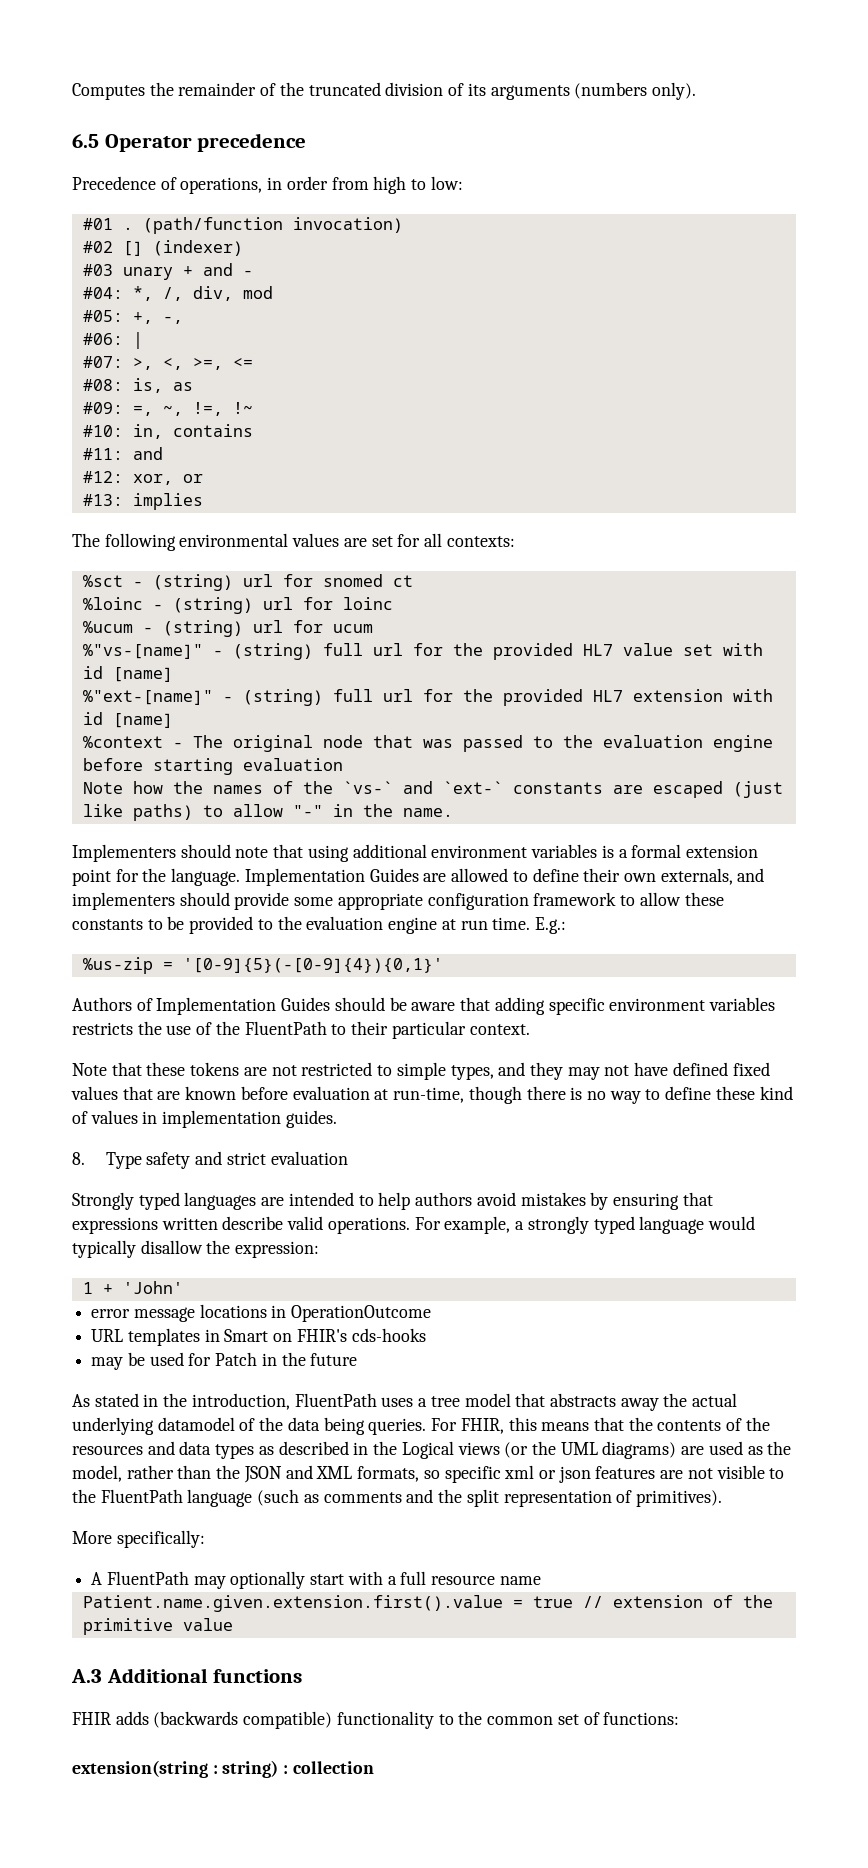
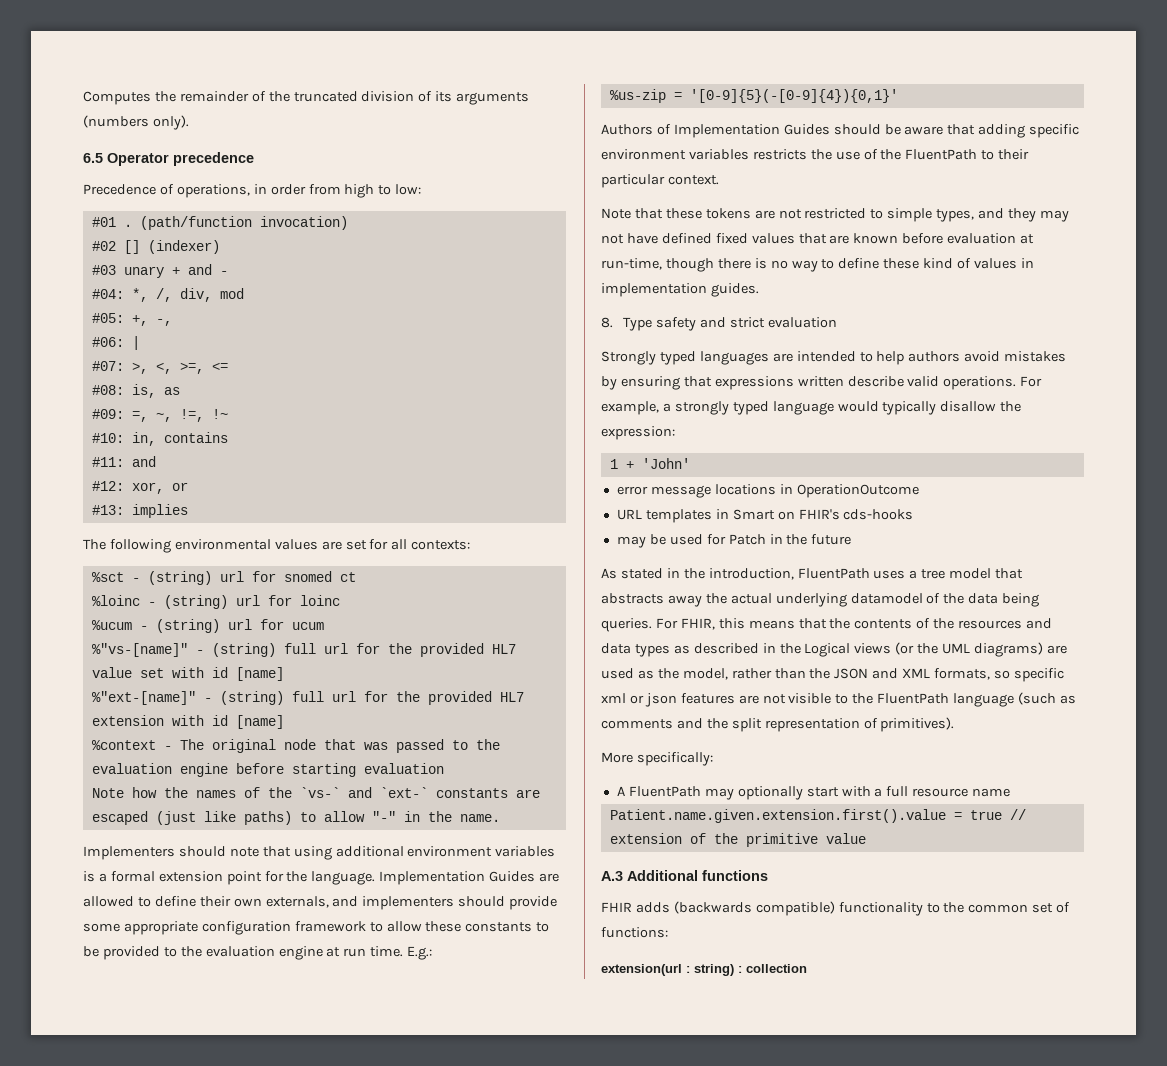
- extension(string : string) : collection
+ extension(url : string) : collection

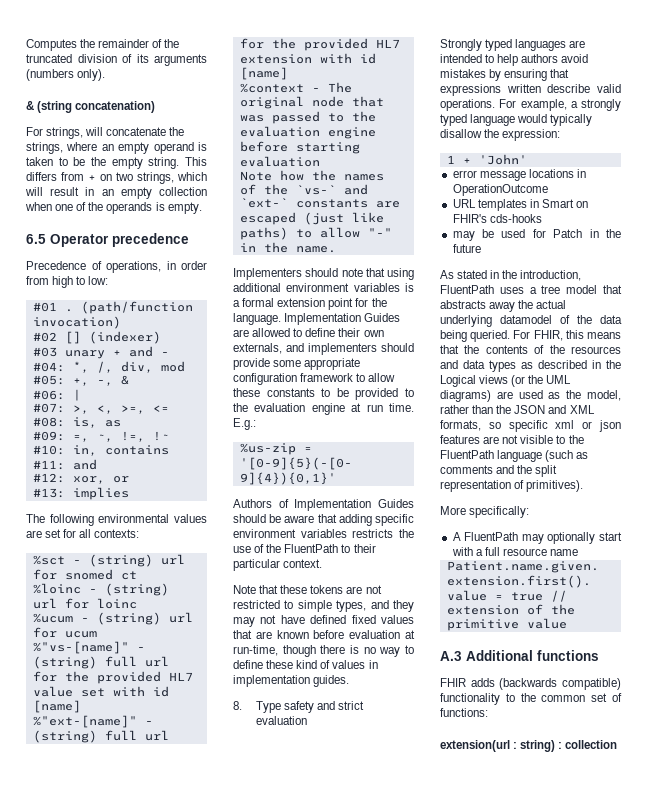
+ & (string concatenation)
+ For strings, will concatenate the strings, where an empty operand is taken to be the empty string. This differs from + on two strings, which will result in an empty collection when one of the operands is empty.
- #05: +, -,
+ #05: +, -, &
- As stated in the introduction, FluentPath uses a tree model that abstracts away the actual underlying datamodel of the data being queries.
+ As stated in the introduction, FluentPath uses a tree model that abstracts away the actual underlying datamodel of the data being queried.

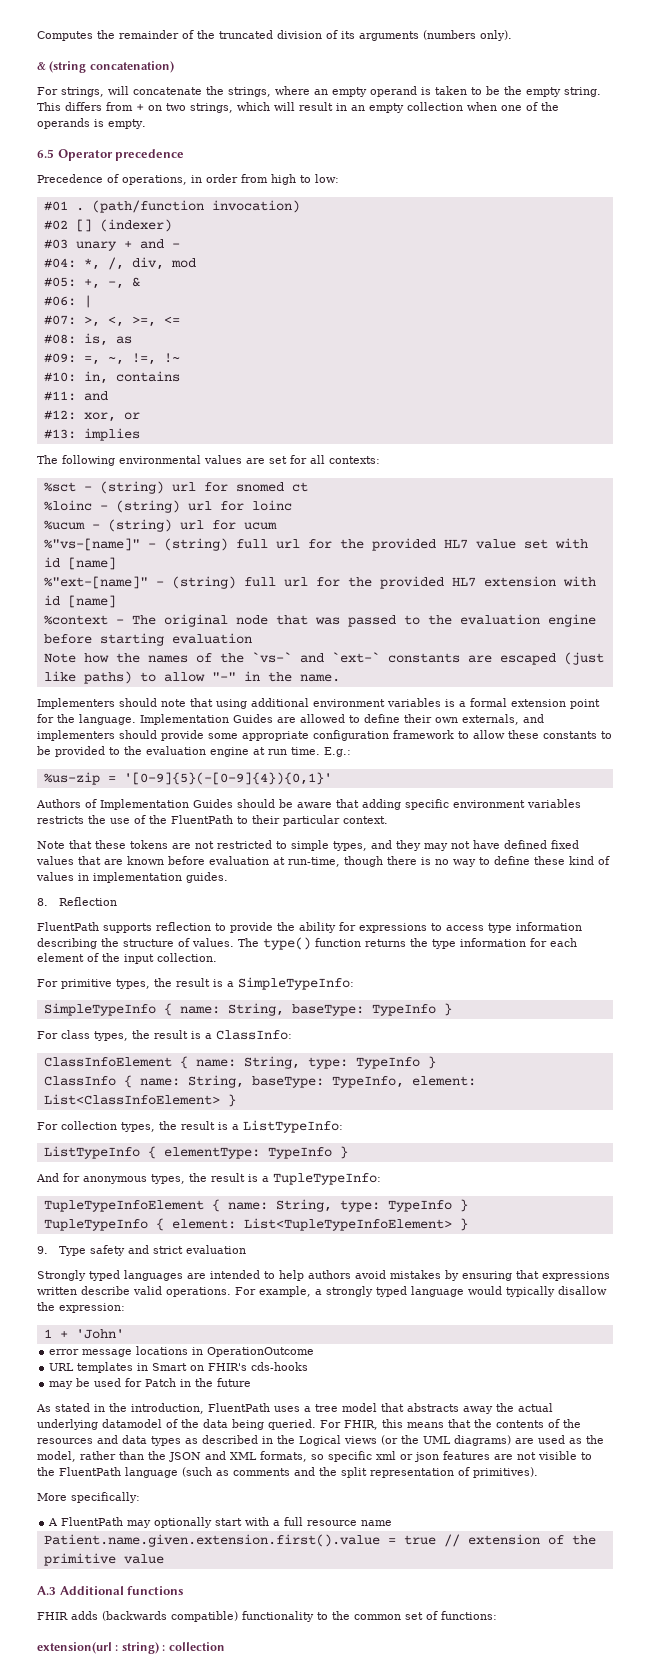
- 8. Type safety and strict evaluation
+ 8. Reflection
+ FluentPath supports reflection to provide the ability for expressions to access type information describing the structure of values. The type() function returns the type information for each element of the input collection.
+ For primitive types, the result is a SimpleTypeInfo:
+ SimpleTypeInfo { name: String, baseType: TypeInfo }
+ For class types, the result is a ClassInfo:
+ ClassInfoElement { name: String, type: TypeInfo }
+ ClassInfo { name: String, baseType: TypeInfo, element: List<ClassInfoElement> }
+ For collection types, the result is a ListTypeInfo:
+ ListTypeInfo { elementType: TypeInfo }
+ And for anonymous types, the result is a TupleTypeInfo:
+ TupleTypeInfoElement { name: String, type: TypeInfo }
+ TupleTypeInfo { element: List<TupleTypeInfoElement> }
+ 9. Type safety and strict evaluation

